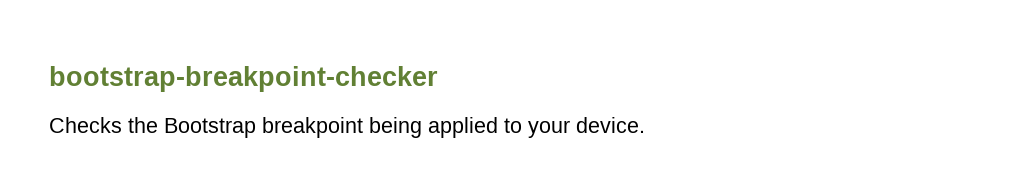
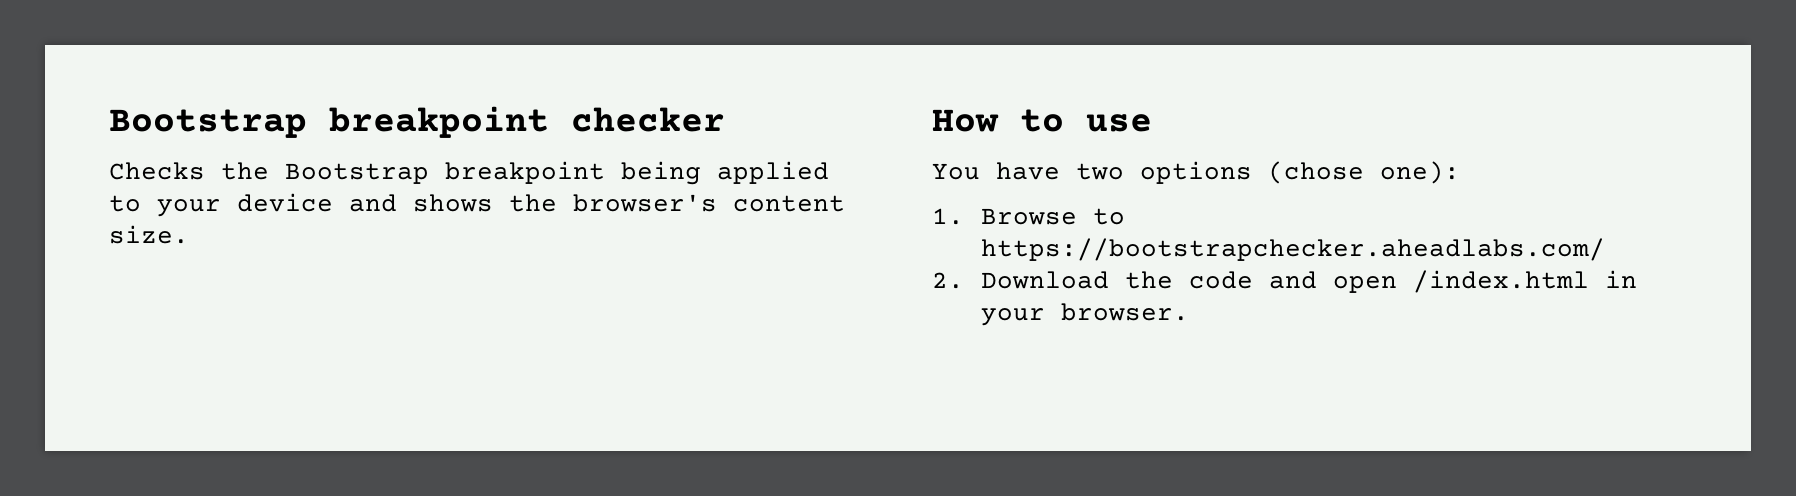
- bootstrap-breakpoint-checker
+ Bootstrap breakpoint checker
- Checks the Bootstrap breakpoint being applied to your device.
+ Checks the Bootstrap breakpoint being applied to your device and shows the browser's content size.
+ How to use
+ You have two options (chose one):
+ 1. Browse to https://bootstrapchecker.aheadlabs.com/
+ 2. Download the code and open /index.html in your browser.

